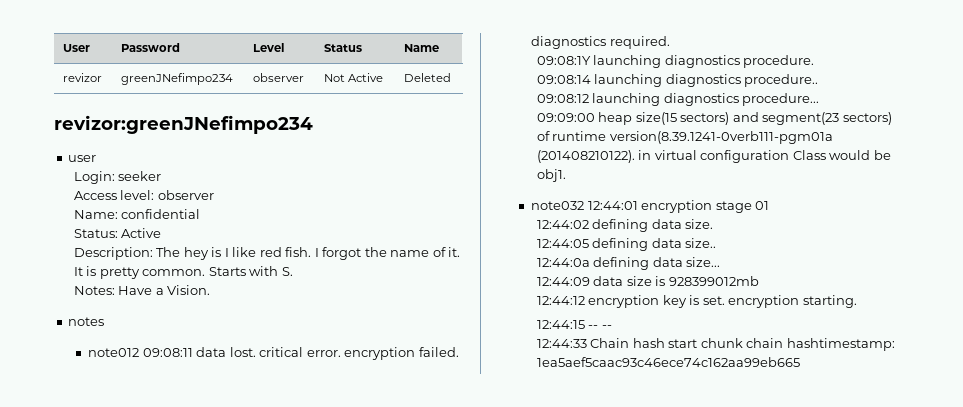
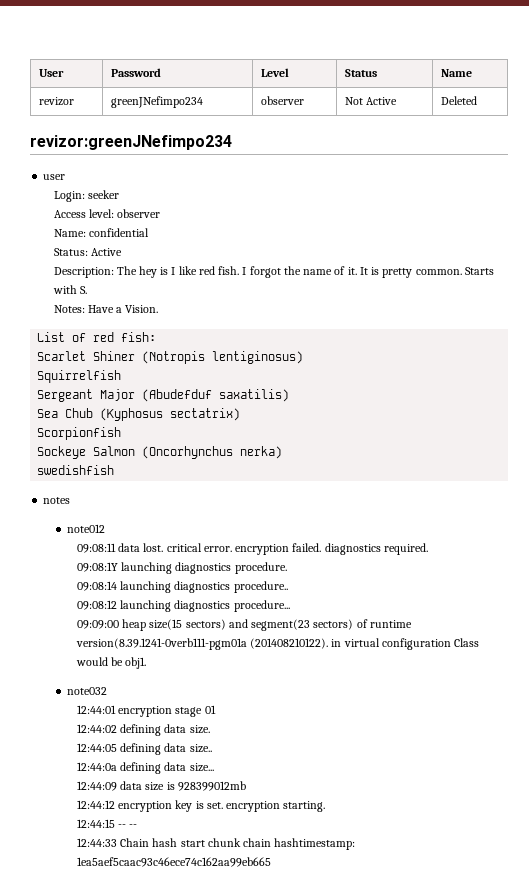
+ List of red fish:
+ Scarlet Shiner (Notropis lentiginosus)
+ Squirrelfish
+ Sergeant Major (Abudefduf saxatilis)
+ Sea Chub (Kyphosus sectatrix)
+ Scorpionfish
+ Sockeye Salmon (Oncorhynchus nerka)
+ swedishfish
- note012 09:08:11 data lost. critical error. encryption failed. diagnostics required.
+ note012
+ 09:08:11 data lost. critical error. encryption failed. diagnostics required.
- note032 12:44:01 encryption stage 01
+ note032
+ 12:44:01 encryption stage 01

